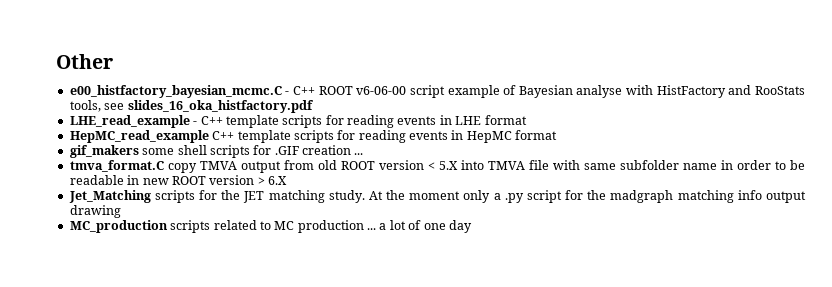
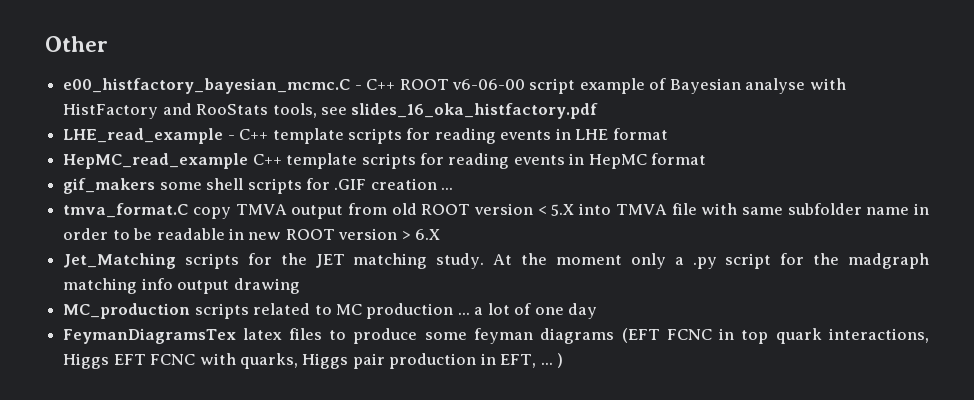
+ FeymanDiagramsTex latex files to produce some feyman diagrams (EFT FCNC in top quark interactions, Higgs EFT FCNC with quarks, Higgs pair production in EFT, ... )

